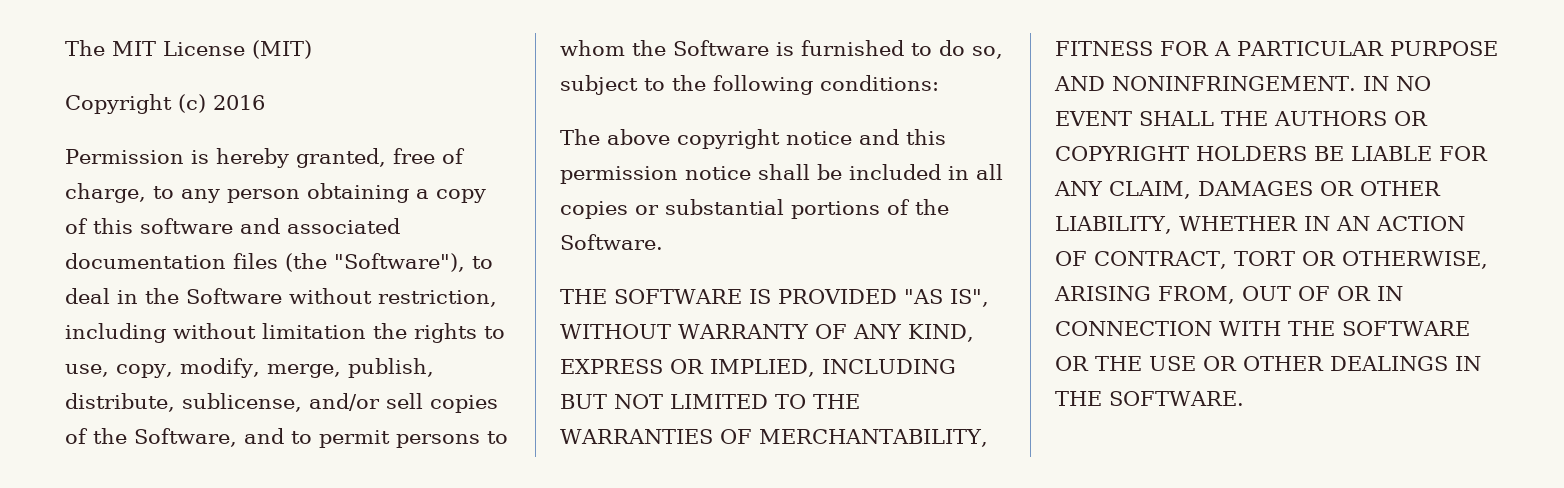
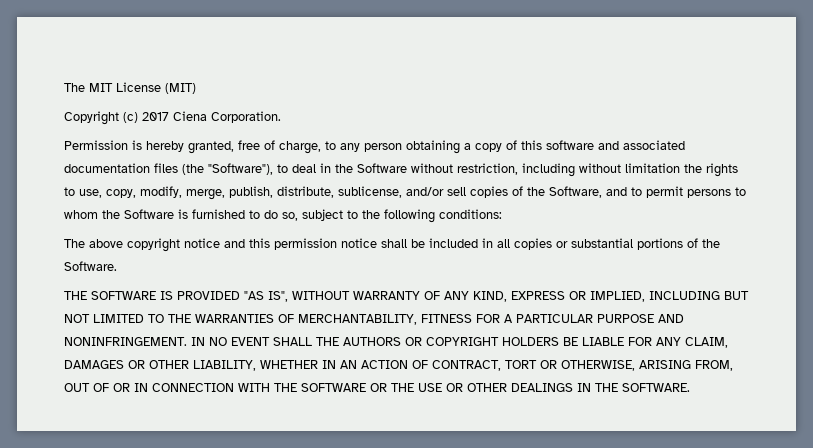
- Copyright (c) 2016
+ Copyright (c) 2017 Ciena Corporation.

